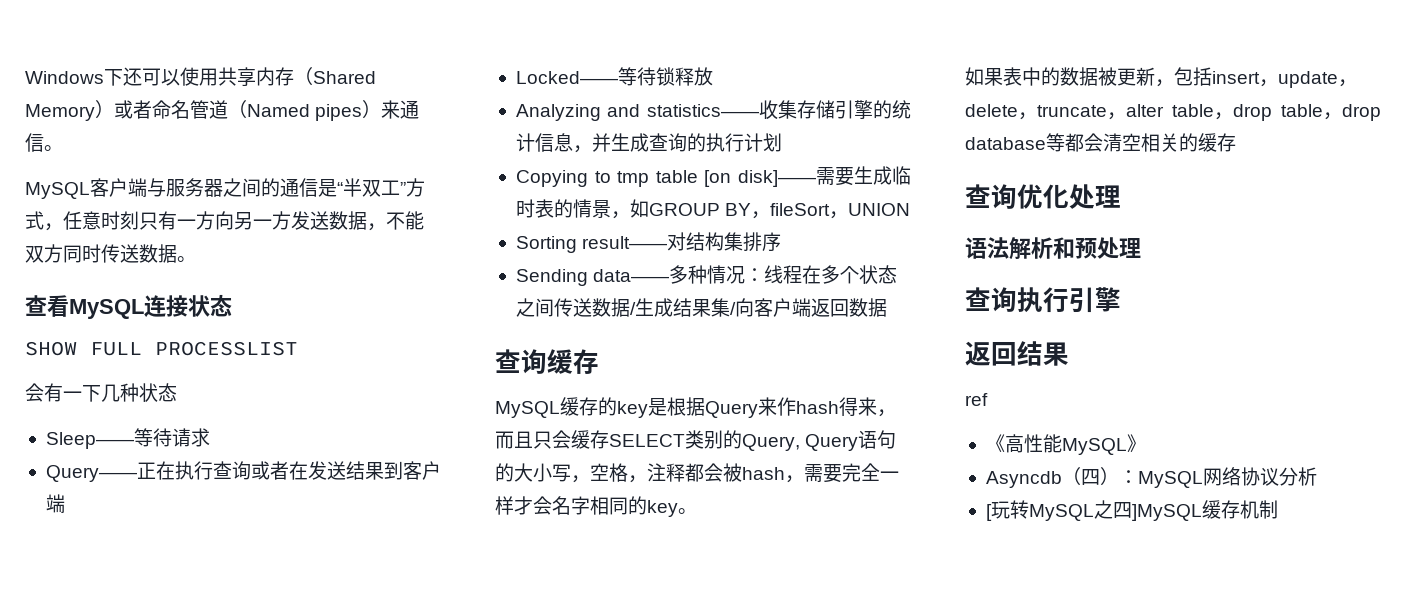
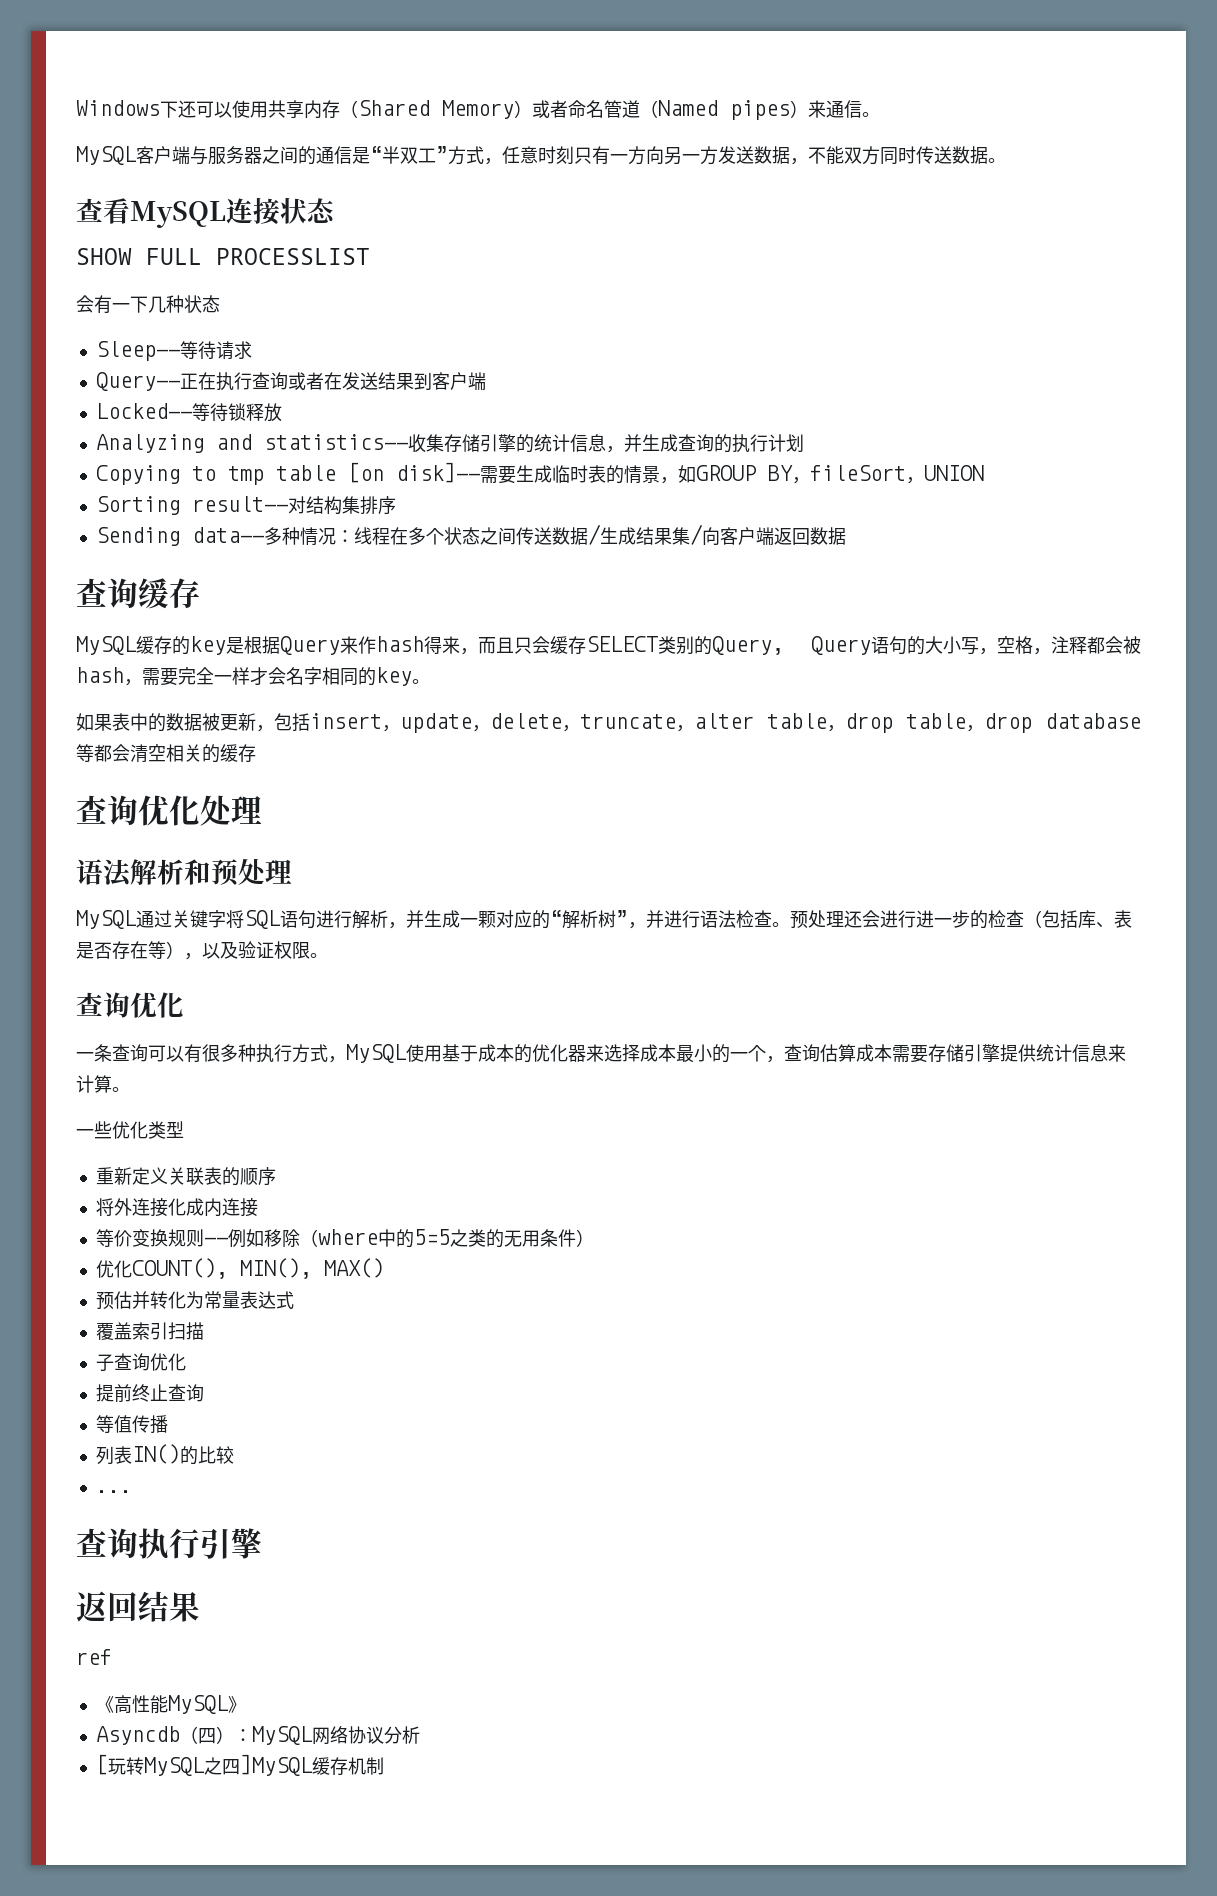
+ MySQL通过关键字将SQL语句进行解析，并生成一颗对应的“解析树”，并进行语法检查。预处理还会进行进一步的检查（包括库、表是否存在等），以及验证权限。
+ 查询优化
+ 一条查询可以有很多种执行方式，MySQL使用基于成本的优化器来选择成本最小的一个，查询估算成本需要存储引擎提供统计信息来计算。
+ 一些优化类型
+ 重新定义关联表的顺序
+ 将外连接化成内连接
+ 等价变换规则——例如移除（where中的5=5之类的无用条件）
+ 优化COUNT(), MIN(), MAX()
+ 预估并转化为常量表达式
+ 覆盖索引扫描
+ 子查询优化
+ 提前终止查询
+ 等值传播
+ 列表IN()的比较
+ ...

